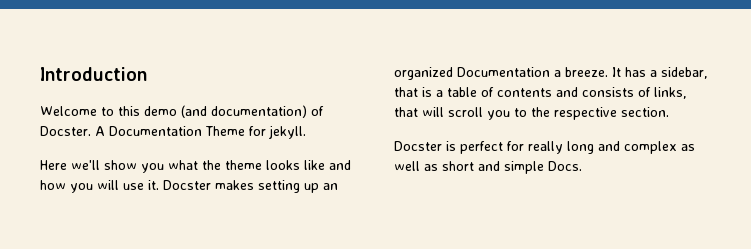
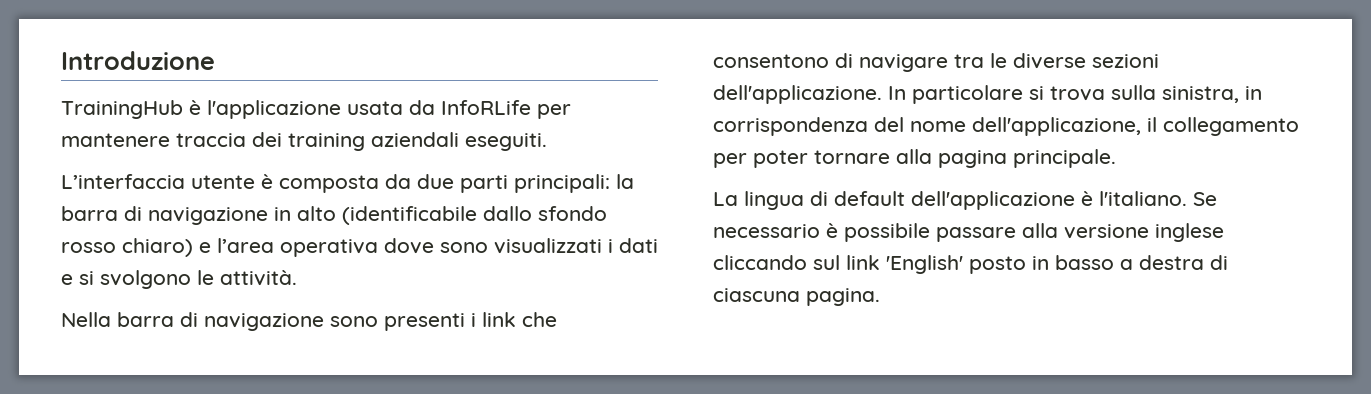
- Introduction
- Welcome to this demo (and documentation) of Docster. A Documentation Theme for jekyll.
- Here we'll show you what the theme looks like and how you will use it. Docster makes setting up an organized Documentation a breeze. It has a sidebar, that is a table of contents and consists of links, that will scroll you to the respective section.
- Docster is perfect for really long and complex as well as short and simple Docs.
+ Introduzione
+ TrainingHub è l'applicazione usata da InfoRLife per mantenere traccia dei training aziendali eseguiti.
+ L’interfaccia utente è composta da due parti principali: la barra di navigazione in alto (identificabile dallo sfondo rosso chiaro) e l’area operativa dove sono visualizzati i dati e si svolgono le attività.
+ Nella barra di navigazione sono presenti i link che consentono di navigare tra le diverse sezioni dell'applicazione. In particolare si trova sulla sinistra, in corrispondenza del nome dell'applicazione, il collegamento per poter tornare alla pagina principale.
+ La lingua di default dell'applicazione è l'italiano. Se necessario è possibile passare alla versione inglese cliccando sul link 'English' posto in basso a destra di ciascuna pagina.

